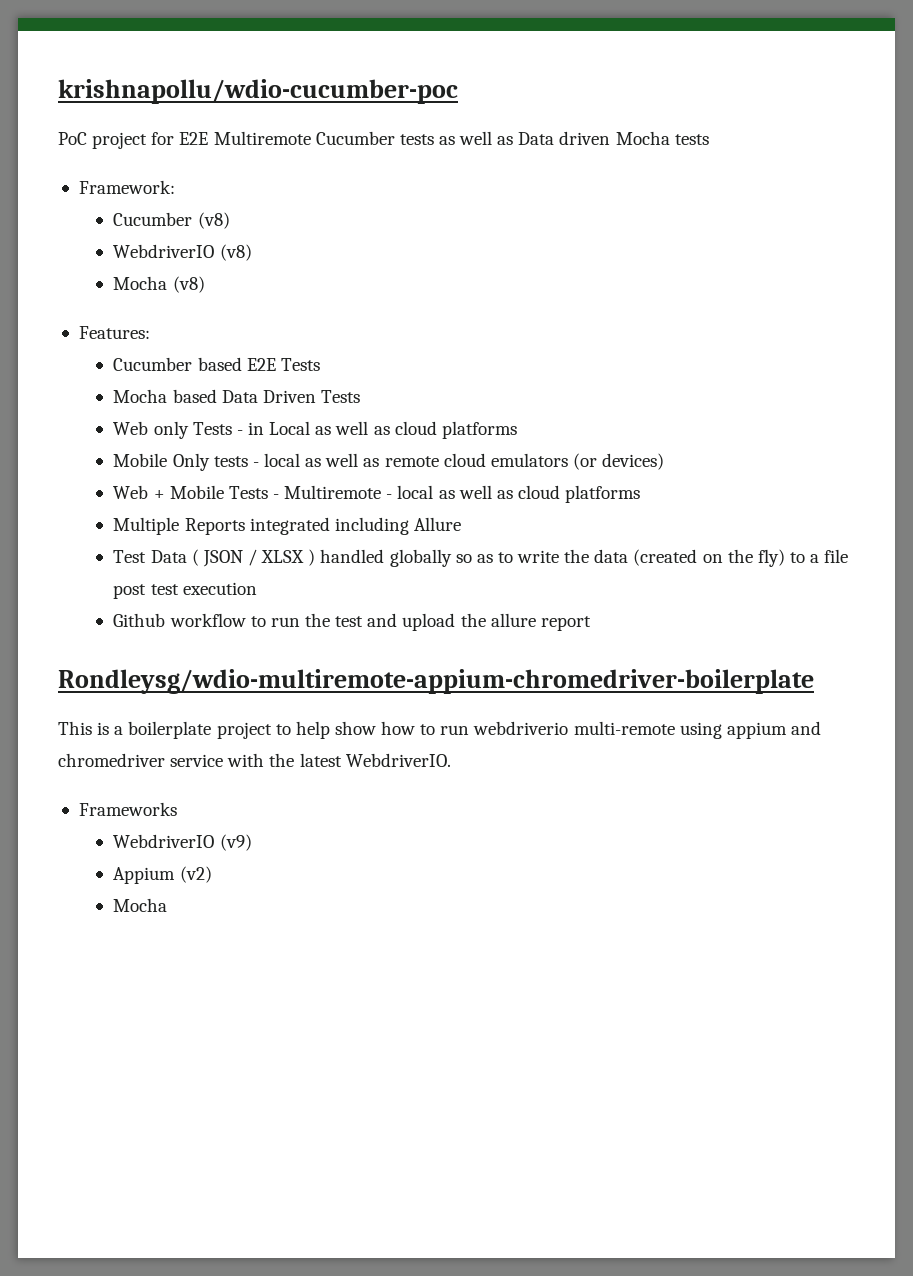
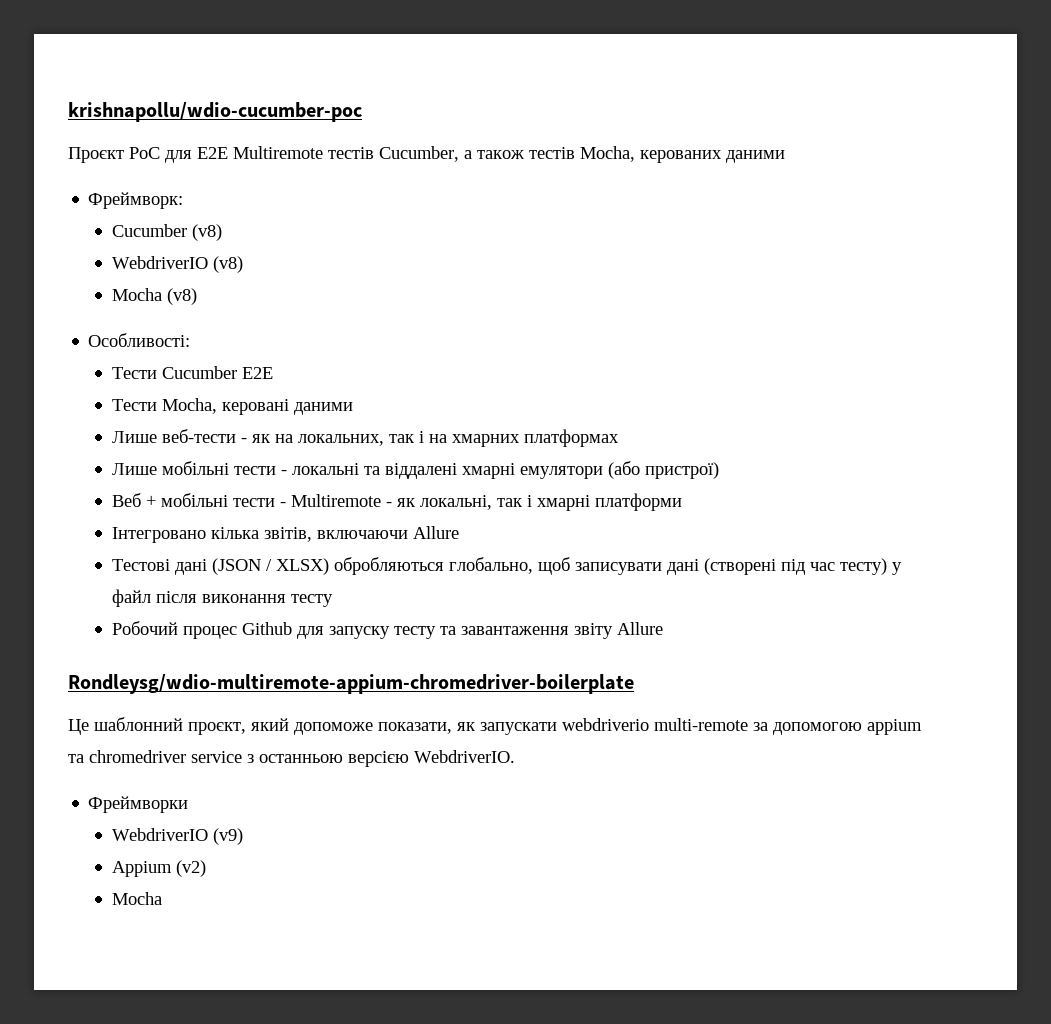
- PoC project for E2E Multiremote Cucumber tests as well as Data driven Mocha tests
- Framework:
+ Проєкт PoC для E2E Multiremote тестів Cucumber, а також тестів Mocha, керованих даними
+ Фреймворк:
- Features:
- Cucumber based E2E Tests
- Mocha based Data Driven Tests
- Web only Tests - in Local as well as cloud platforms
- Mobile Only tests - local as well as remote cloud emulators (or devices)
- Web + Mobile Tests - Multiremote - local as well as cloud platforms
- Multiple Reports integrated including Allure
- Test Data ( JSON / XLSX ) handled globally so as to write the data (created on the fly) to a file post test execution
- Github workflow to run the test and upload the allure report
+ Особливості:
+ Тести Cucumber E2E
+ Тести Mocha, керовані даними
+ Лише веб-тести - як на локальних, так і на хмарних платформах
+ Лише мобільні тести - локальні та віддалені хмарні емулятори (або пристрої)
+ Веб + мобільні тести - Multiremote - як локальні, так і хмарні платформи
+ Інтегровано кілька звітів, включаючи Allure
+ Тестові дані (JSON / XLSX) обробляються глобально, щоб записувати дані (створені під час тесту) у файл після виконання тесту
+ Робочий процес Github для запуску тесту та завантаження звіту Allure
  Rondleysg/wdio-multiremote-appium-chromedriver-boilerplate
- This is a boilerplate project to help show how to run webdriverio multi-remote using appium and chromedriver service with the latest WebdriverIO.
+ Це шаблонний проєкт, який допоможе показати, як запускати webdriverio multi-remote за допомогою appium та chromedriver service з останньою версією WebdriverIO.
- Frameworks
+ Фреймворки

